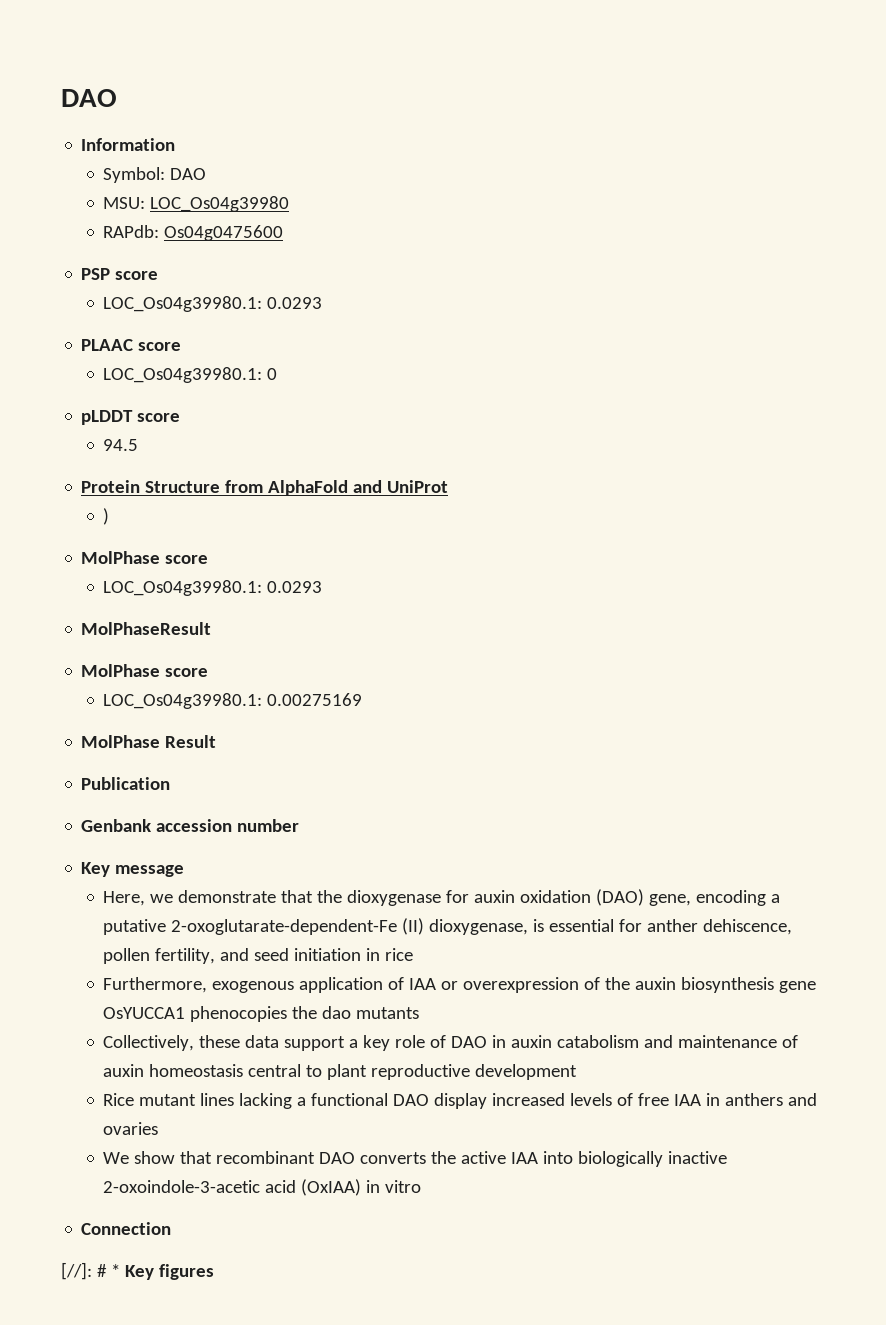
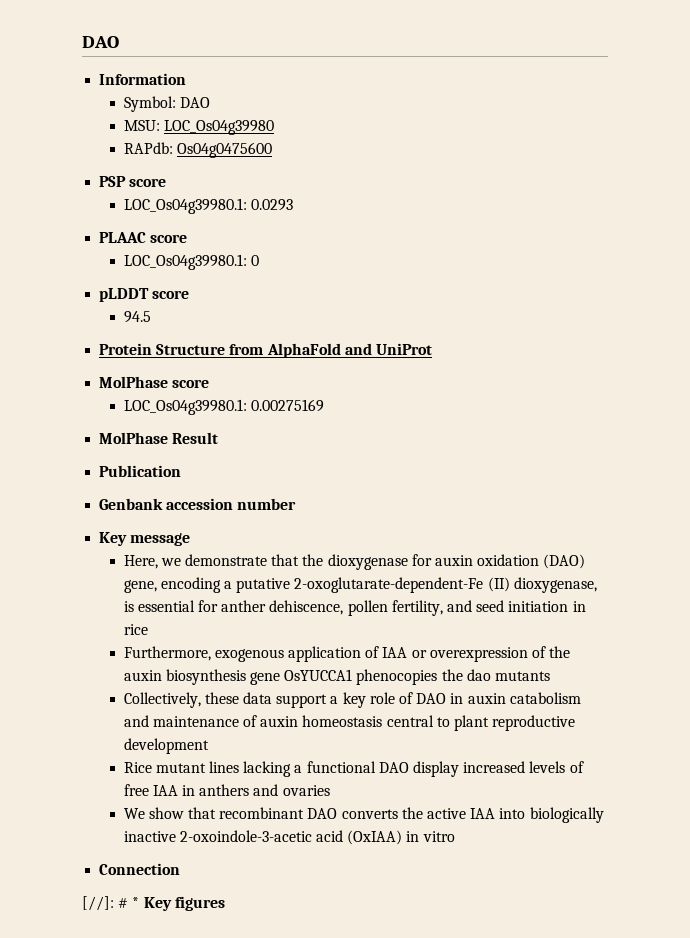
- )
- MolPhase score
- LOC_Os04g39980.1: 0.0293
- MolPhaseResult

